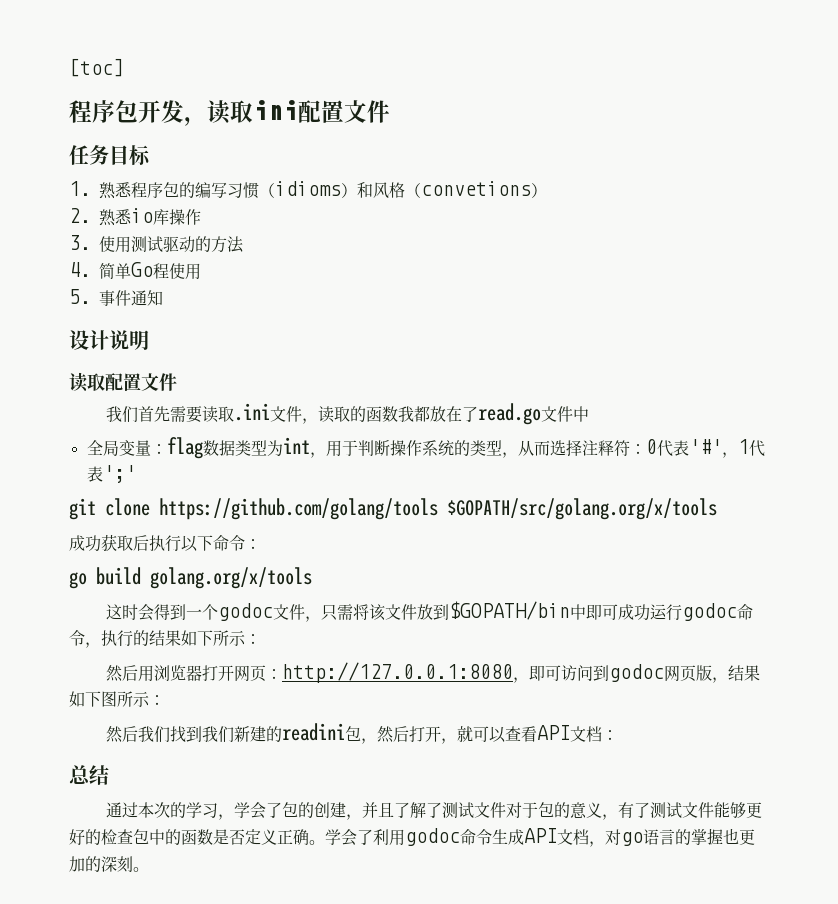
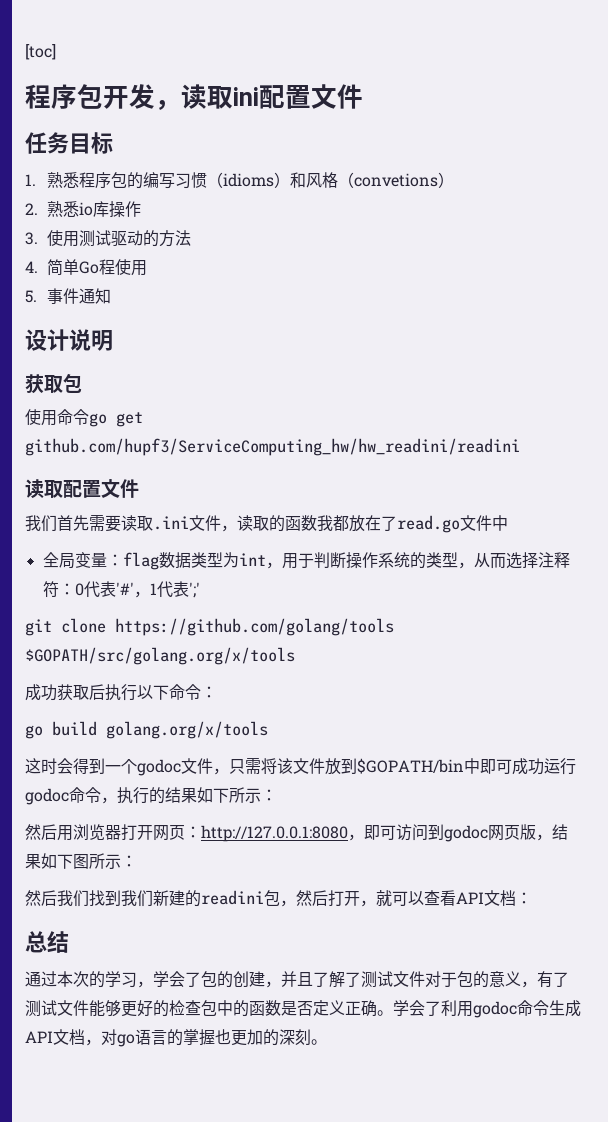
+ 获取包
+ 使用命令go get github.com/hupf3/ServiceComputing_hw/hw_readini/readini

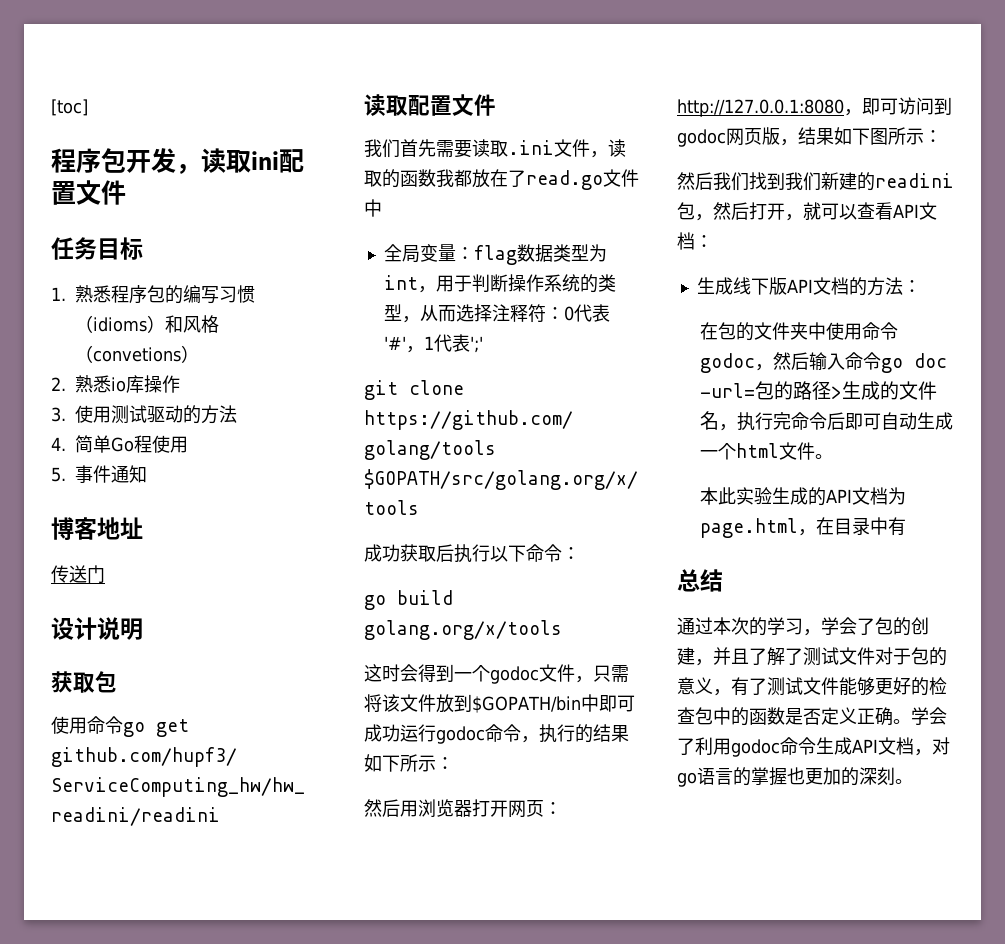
+ 博客地址
+ 传送门
+ 生成线下版API文档的方法：
+ 在包的文件夹中使用命令godoc，然后输入命令go doc -url=包的路径>生成的文件名，执行完命令后即可自动生成一个html文件。
+ 本此实验生成的API文档为page.html，在目录中有

